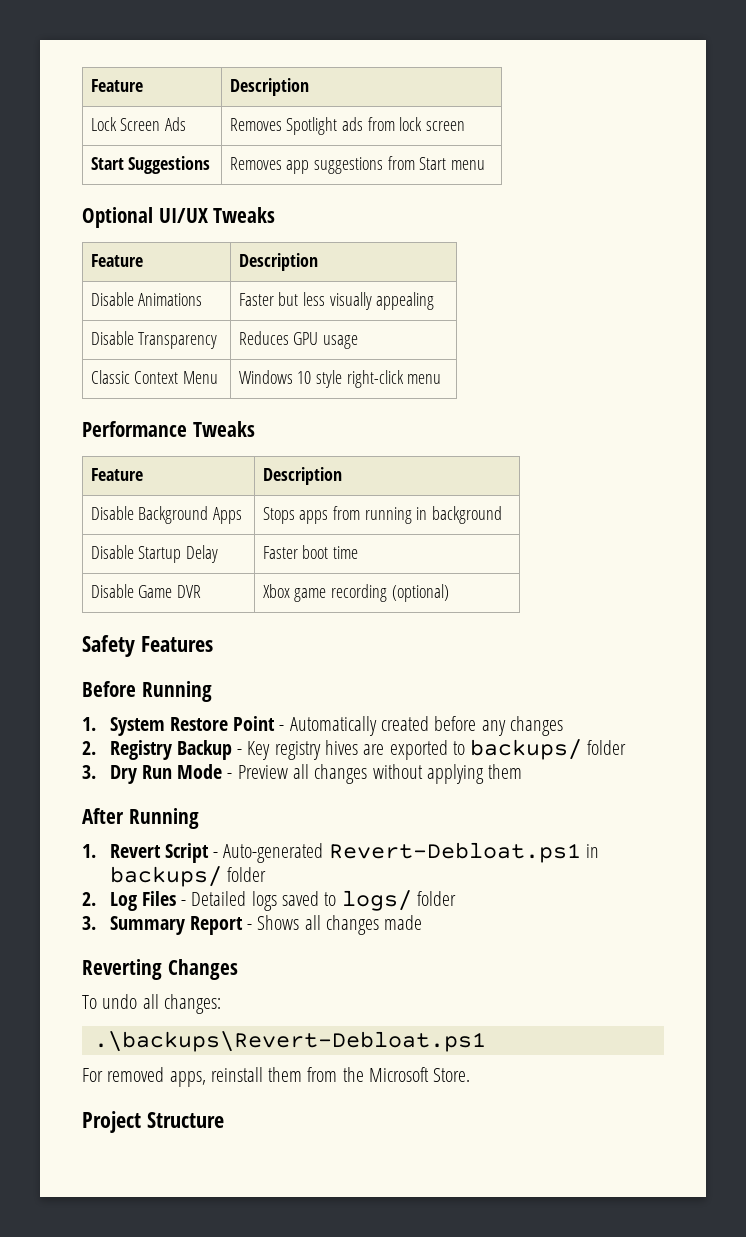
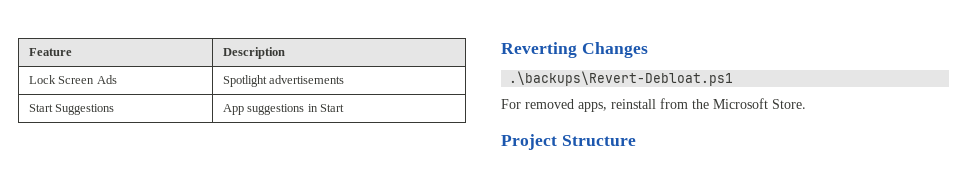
- Lock Screen Ads | Removes Spotlight ads from lock screen
- Start Suggestions | Removes app suggestions from Start menu
- Optional UI/UX Tweaks
- Feature | Description
- Disable Animations | Faster but less visually appealing
- Disable Transparency | Reduces GPU usage
- Classic Context Menu | Windows 10 style right-click menu
- Performance Tweaks
- Feature | Description
- Disable Background Apps | Stops apps from running in background
- Disable Startup Delay | Faster boot time
- Disable Game DVR | Xbox game recording (optional)
- Safety Features
- Before Running
- 1. System Restore Point - Automatically created before any changes
- 2. Registry Backup - Key registry hives are exported to backups/ folder
- 3. Dry Run Mode - Preview all changes without applying them
- After Running
- 1. Revert Script - Auto-generated Revert-Debloat.ps1 in backups/ folder
- 2. Log Files - Detailed logs saved to logs/ folder
- 3. Summary Report - Shows all changes made
+ Lock Screen Ads | Spotlight advertisements
+ Start Suggestions | App suggestions in Start
  Reverting Changes
- To undo all changes:
- For removed apps, reinstall them from the Microsoft Store.
+ For removed apps, reinstall from the Microsoft Store.

